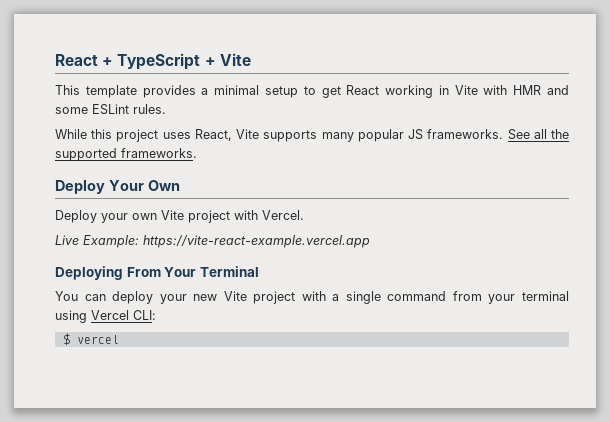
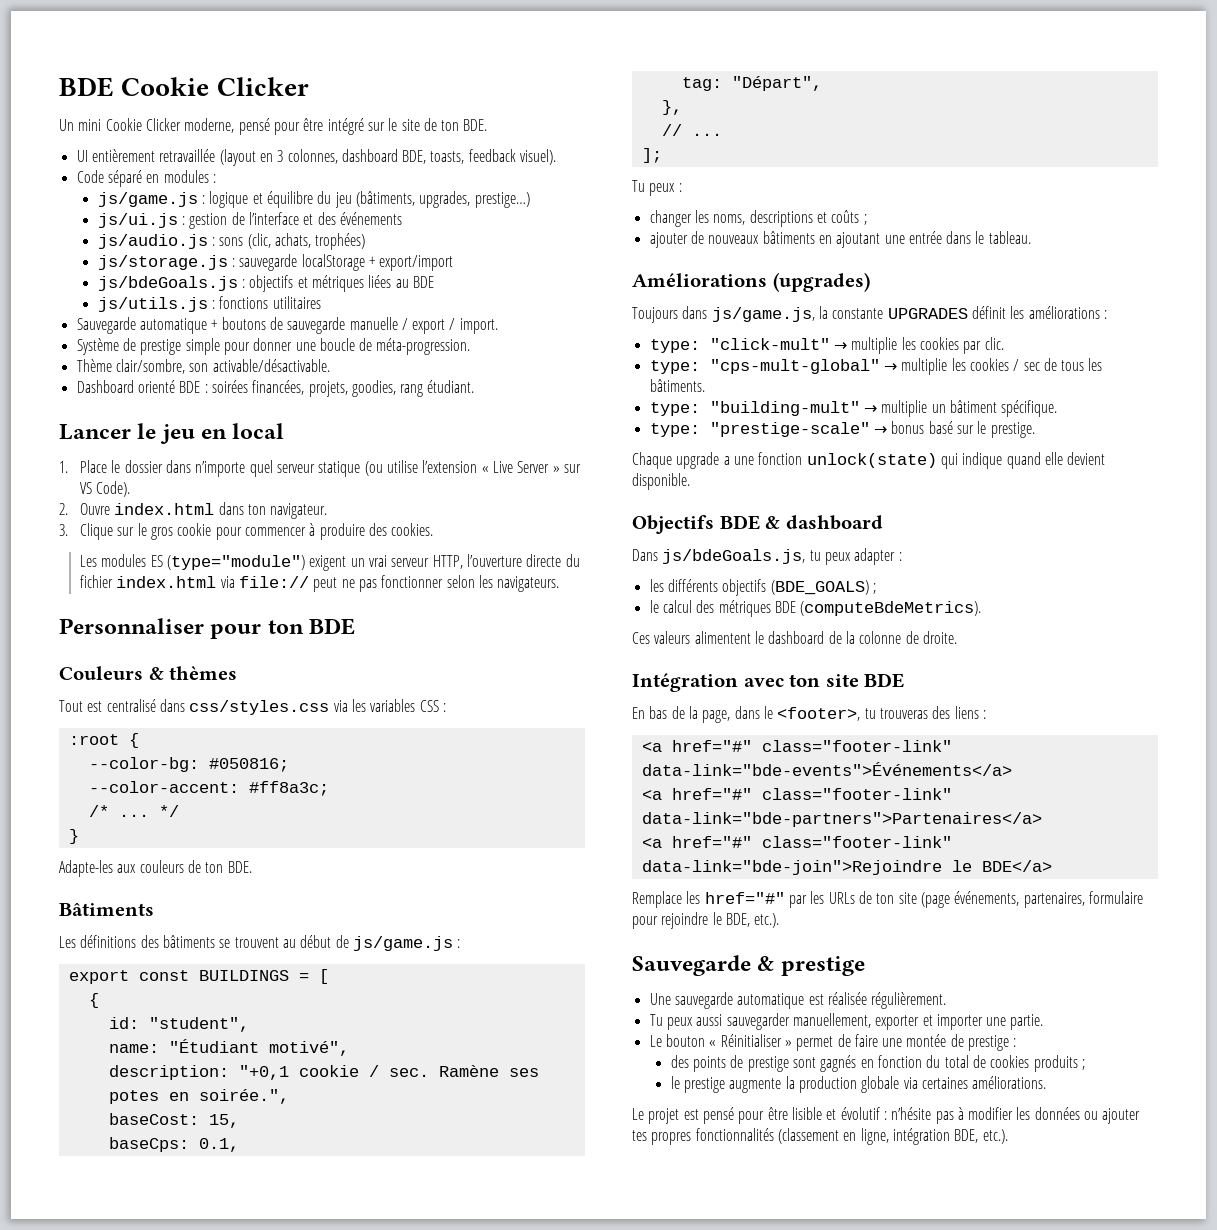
- React + TypeScript + Vite
- This template provides a minimal setup to get React working in Vite with HMR and some ESLint rules.
- While this project uses React, Vite supports many popular JS frameworks. See all the supported frameworks.
- Deploy Your Own
- Deploy your own Vite project with Vercel.
- Live Example: https://vite-react-example.vercel.app
- Deploying From Your Terminal
- You can deploy your new Vite project with a single command from your terminal using Vercel CLI:
- $ vercel
+ BDE Cookie Clicker
+ Un mini Cookie Clicker moderne, pensé pour être intégré sur le site de ton BDE.
+ UI entièrement retravaillée (layout en 3 colonnes, dashboard BDE, toasts, feedback visuel).
+ Code séparé en modules :
+ js/game.js : logique et équilibre du jeu (bâtiments, upgrades, prestige…)
+ js/ui.js : gestion de l’interface et des événements
+ js/audio.js : sons (clic, achats, trophées)
+ js/storage.js : sauvegarde localStorage + export/import
+ js/bdeGoals.js : objectifs et métriques liées au BDE
+ js/utils.js : fonctions utilitaires
+ Sauvegarde automatique + boutons de sauvegarde manuelle / export / import.
+ Système de prestige simple pour donner une boucle de méta-progression.
+ Thème clair/sombre, son activable/désactivable.
+ Dashboard orienté BDE : soirées financées, projets, goodies, rang étudiant.
+ Lancer le jeu en local
+ 1. Place le dossier dans n’importe quel serveur statique (ou utilise l’extension « Live Server » sur VS Code).
+ 2. Ouvre index.html dans ton navigateur.
+ 3. Clique sur le gros cookie pour commencer à produire des cookies.
+ Les modules ES (type="module") exigent un vrai serveur HTTP, l’ouverture directe du fichier index.html via file:// peut ne pas fonctionner selon les navigateurs.
+ Personnaliser pour ton BDE
+ Couleurs & thèmes
+ Tout est centralisé dans css/styles.css via les variables CSS :
+ :root {
+ --color-bg: #050816;
+ --color-accent: #ff8a3c;
+ /* ... */
+ }
+ Adapte-les aux couleurs de ton BDE.
+ Bâtiments
+ Les définitions des bâtiments se trouvent au début de js/game.js :
+ export const BUILDINGS = [
+ {
+ id: "student",
+ name: "Étudiant motivé",
+ description: "+0,1 cookie / sec. Ramène ses potes en soirée.",
+ baseCost: 15,
+ baseCps: 0.1,
+ tag: "Départ",
+ },
+ // ...
+ ];
+ Tu peux :
+ changer les noms, descriptions et coûts ;
+ ajouter de nouveaux bâtiments en ajoutant une entrée dans le tableau.
+ Améliorations (upgrades)
+ Toujours dans js/game.js, la constante UPGRADES définit les améliorations :
+ type: "click-mult" → multiplie les cookies par clic.
+ type: "cps-mult-global" → multiplie les cookies / sec de tous les bâtiments.
+ type: "building-mult" → multiplie un bâtiment spécifique.
+ type: "prestige-scale" → bonus basé sur le prestige.
+ Chaque upgrade a une fonction unlock(state) qui indique quand elle devient disponible.
+ Objectifs BDE & dashboard
+ Dans js/bdeGoals.js, tu peux adapter :
+ les différents objectifs (BDE_GOALS) ;
+ le calcul des métriques BDE (computeBdeMetrics).
+ Ces valeurs alimentent le dashboard de la colonne de droite.
+ Intégration avec ton site BDE
+ En bas de la page, dans le <footer>, tu trouveras des liens :
+ <a href="#" class="footer-link" data-link="bde-events">Événements</a>
+ <a href="#" class="footer-link" data-link="bde-partners">Partenaires</a>
+ <a href="#" class="footer-link" data-link="bde-join">Rejoindre le BDE</a>
+ Remplace les href="#" par les URLs de ton site (page événements, partenaires, formulaire pour rejoindre le BDE, etc.).
+ Sauvegarde & prestige
+ Une sauvegarde automatique est réalisée régulièrement.
+ Tu peux aussi sauvegarder manuellement, exporter et importer une partie.
+ Le bouton « Réinitialiser » permet de faire une montée de prestige :
+ des points de prestige sont gagnés en fonction du total de cookies produits ;
+ le prestige augmente la production globale via certaines améliorations.
+ Le projet est pensé pour être lisible et évolutif : n’hésite pas à modifier les données ou ajouter tes propres fonctionnalités (classement en ligne, intégration BDE, etc.).

